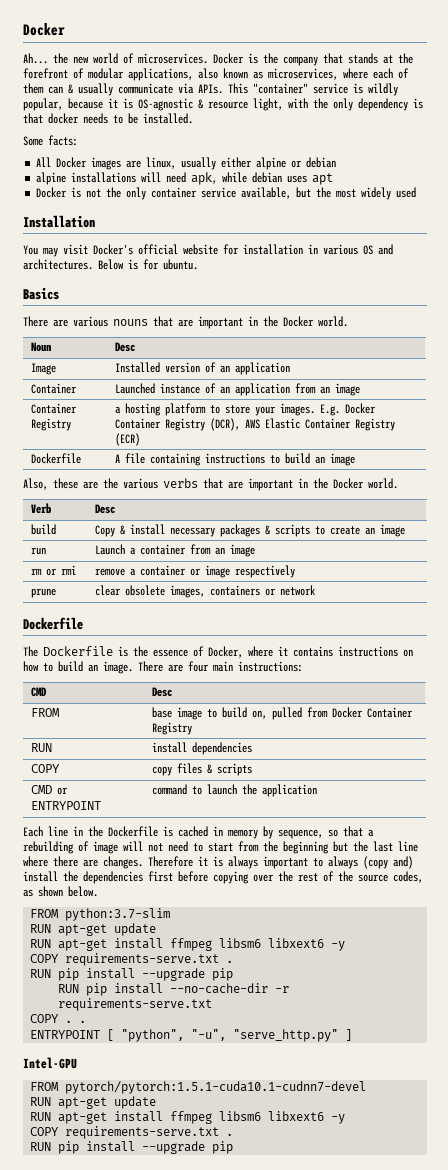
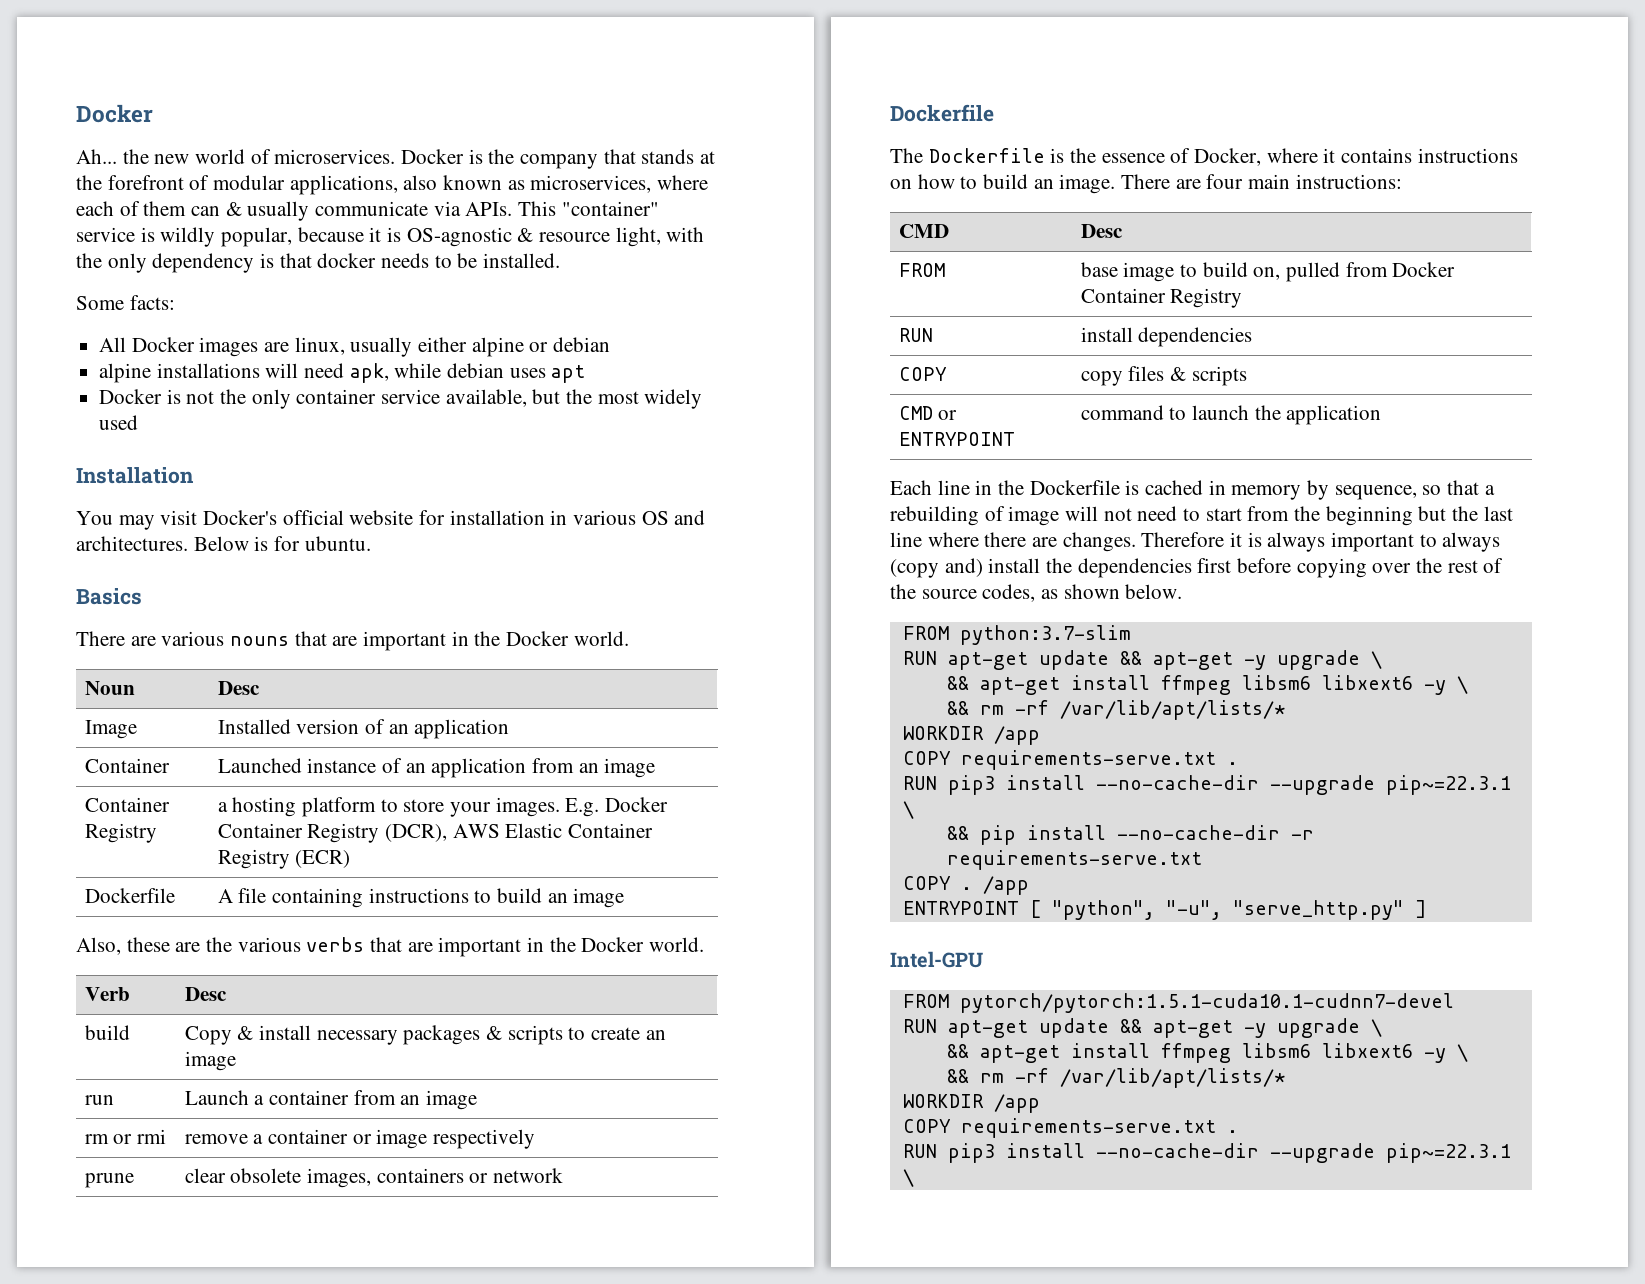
  FROM python:3.7-slim
- RUN apt-get update
- RUN apt-get install ffmpeg libsm6 libxext6 -y
+ RUN apt-get update && apt-get -y upgrade \
+ && apt-get install ffmpeg libsm6 libxext6 -y \
+ && rm -rf /var/lib/apt/lists/*
+ WORKDIR /app
  COPY requirements-serve.txt .
- RUN pip install --upgrade pip
- RUN pip install --no-cache-dir -r requirements-serve.txt
+ RUN pip3 install --no-cache-dir --upgrade pip~=22.3.1 \
+ && pip install --no-cache-dir -r requirements-serve.txt
- COPY . .
+ COPY . /app
  FROM pytorch/pytorch:1.5.1-cuda10.1-cudnn7-devel
- RUN apt-get update
- RUN apt-get install ffmpeg libsm6 libxext6 -y
+ RUN apt-get update && apt-get -y upgrade \
+ && apt-get install ffmpeg libsm6 libxext6 -y \
+ && rm -rf /var/lib/apt/lists/*
+ WORKDIR /app
  COPY requirements-serve.txt .
- RUN pip install --upgrade pip
+ RUN pip3 install --no-cache-dir --upgrade pip~=22.3.1 \

